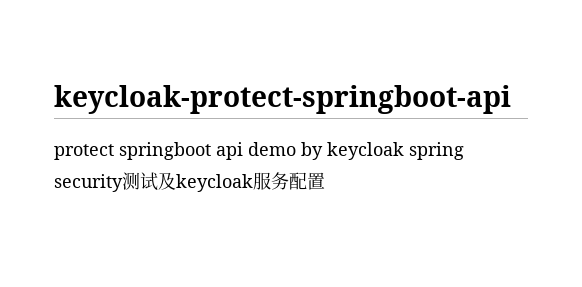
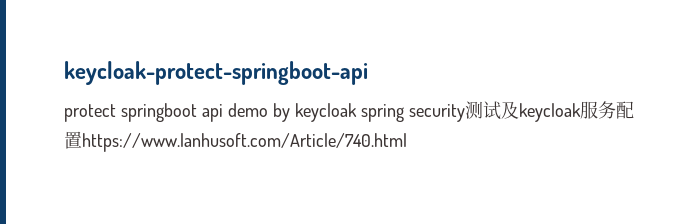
- protect springboot api demo by keycloak spring security测试及keycloak服务配置
+ protect springboot api demo by keycloak spring security测试及keycloak服务配置https://www.lanhusoft.com/Article/740.html

